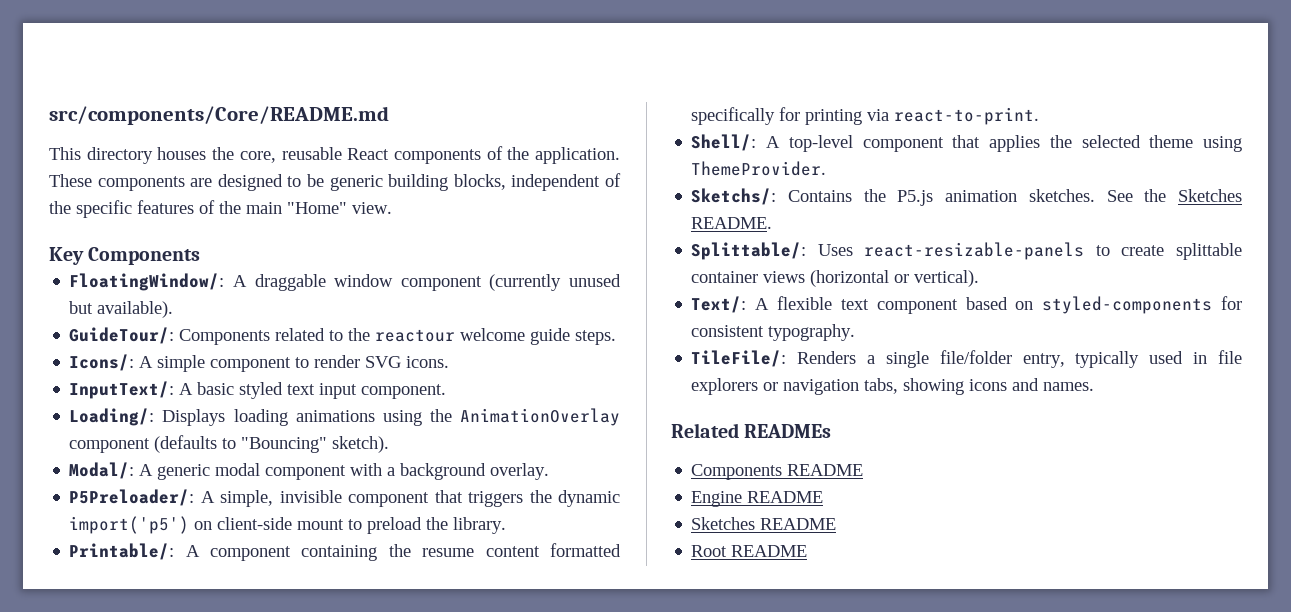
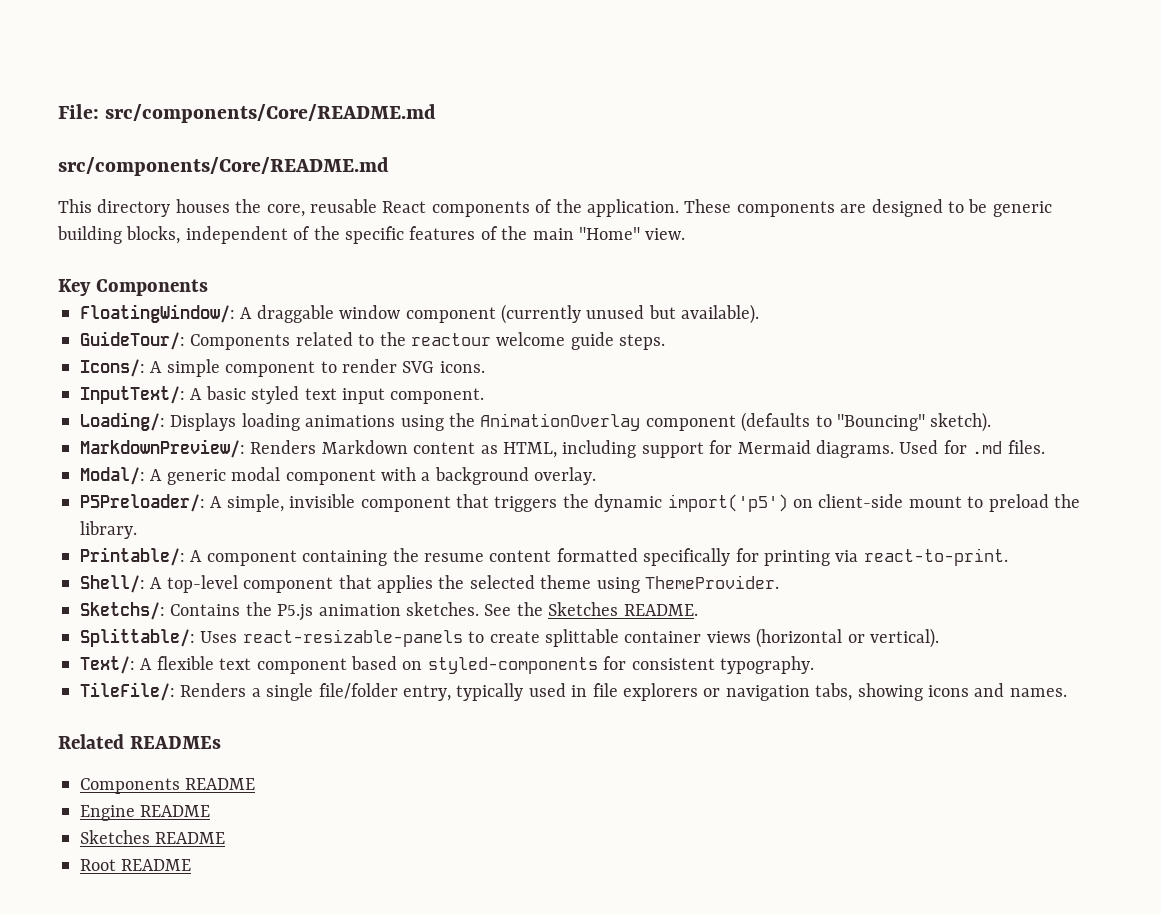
+ File: src/components/Core/README.md
+ MarkdownPreview/: Renders Markdown content as HTML, including support for Mermaid diagrams. Used for .md files.

